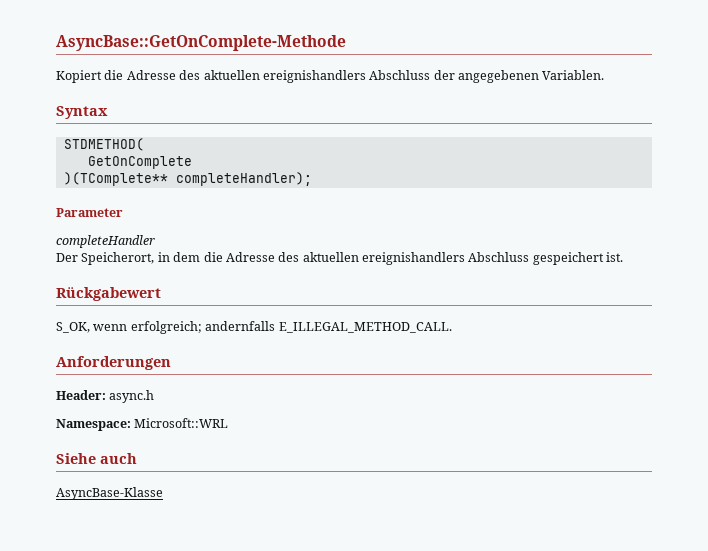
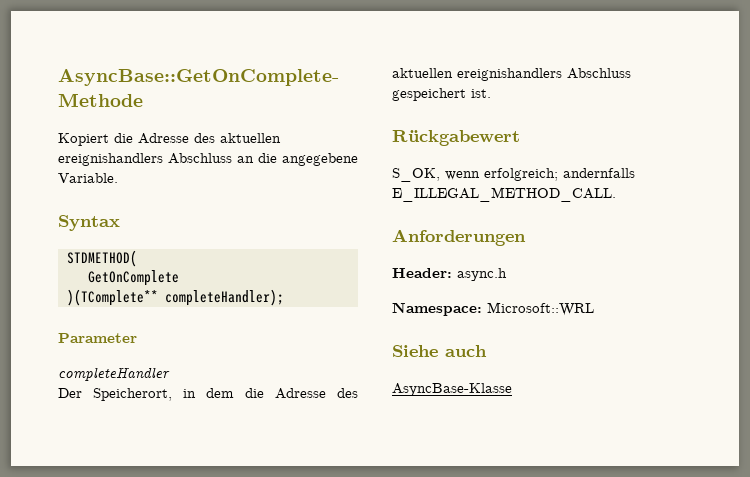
- Kopiert die Adresse des aktuellen ereignishandlers Abschluss der angegebenen Variablen.
+ Kopiert die Adresse des aktuellen ereignishandlers Abschluss an die angegebene Variable.

